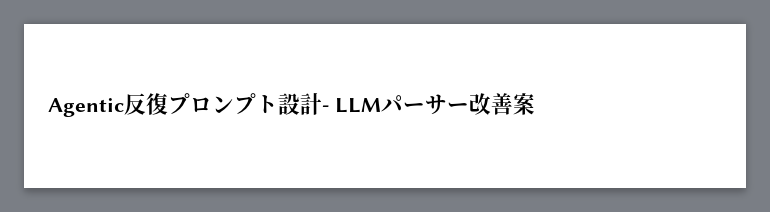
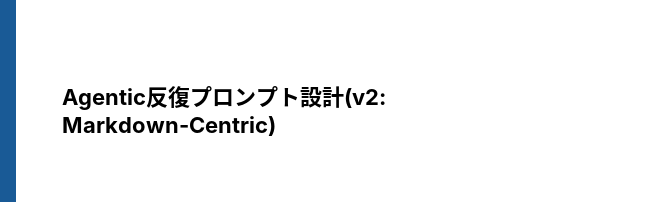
- Agentic反復プロンプト設計- LLMパーサー改善案
+ Agentic反復プロンプト設計(v2: Markdown-Centric)

